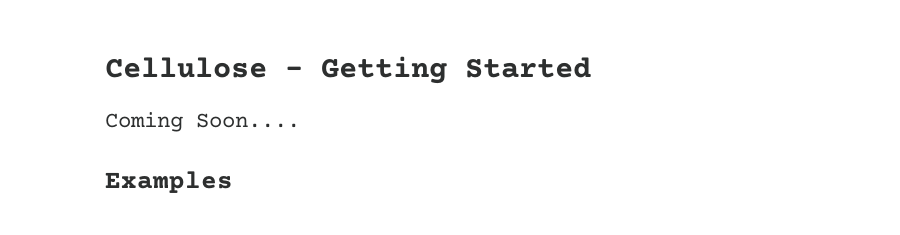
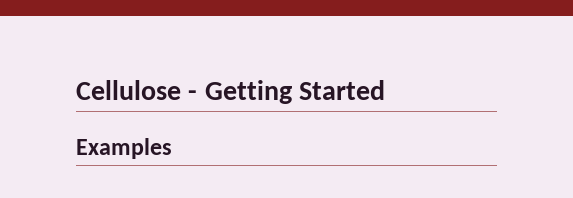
- Coming Soon....

